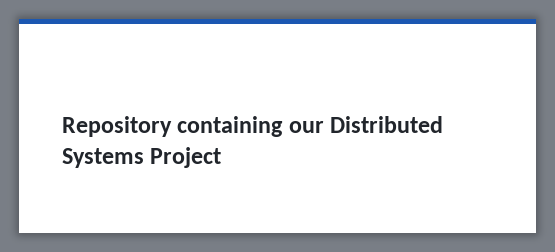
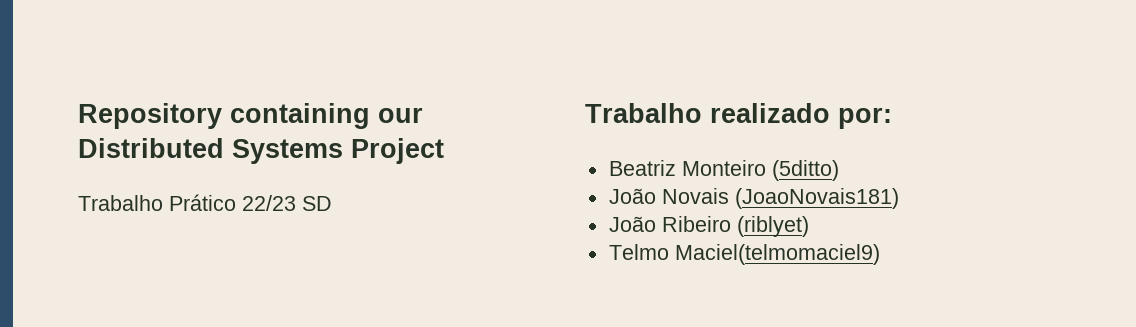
+ Trabalho Prático 22/23 SD
+ Trabalho realizado por:
+ Beatriz Monteiro (5ditto)
+ João Novais (JoaoNovais181)
+ João Ribeiro (riblyet)
+ Telmo Maciel(telmomaciel9)

